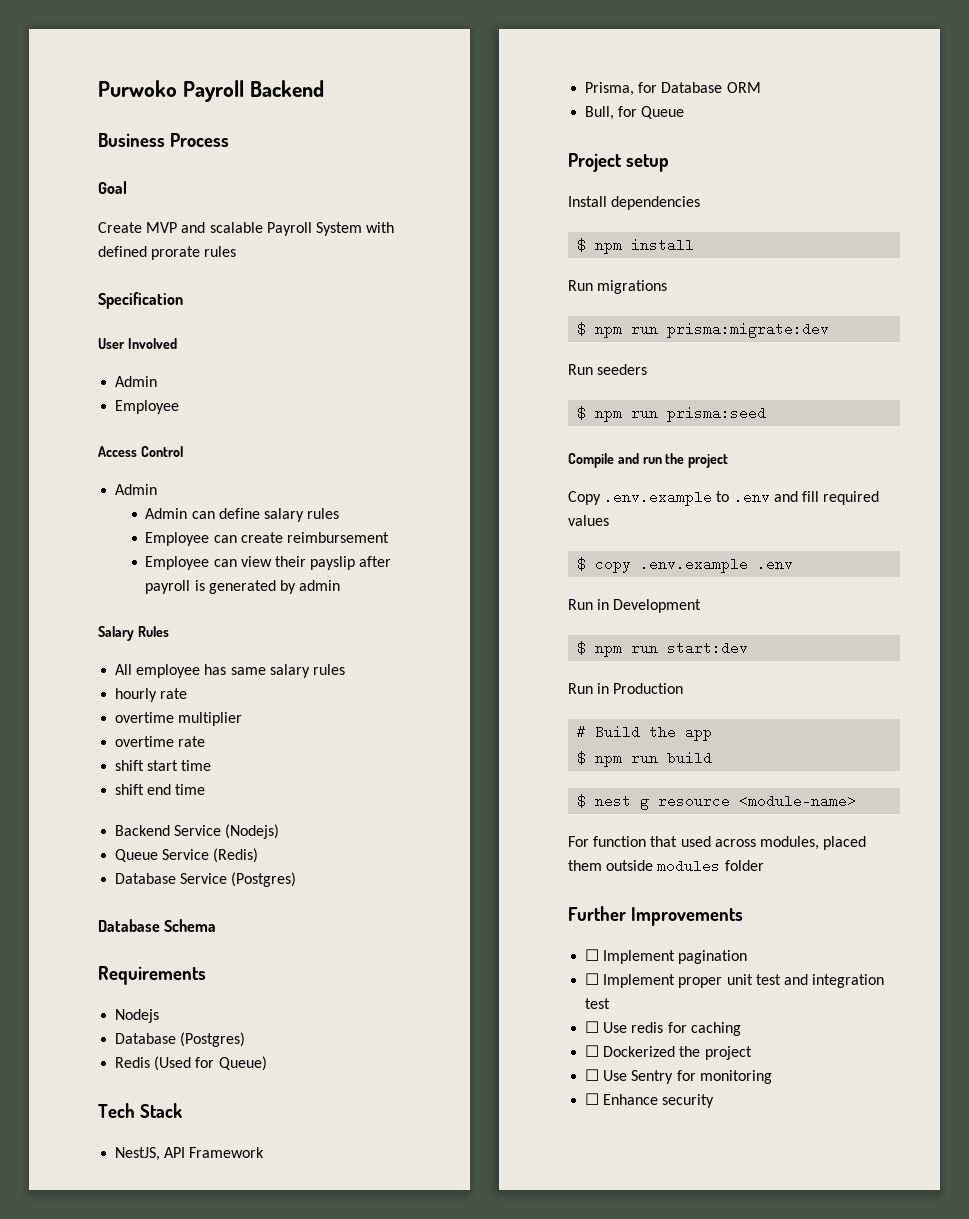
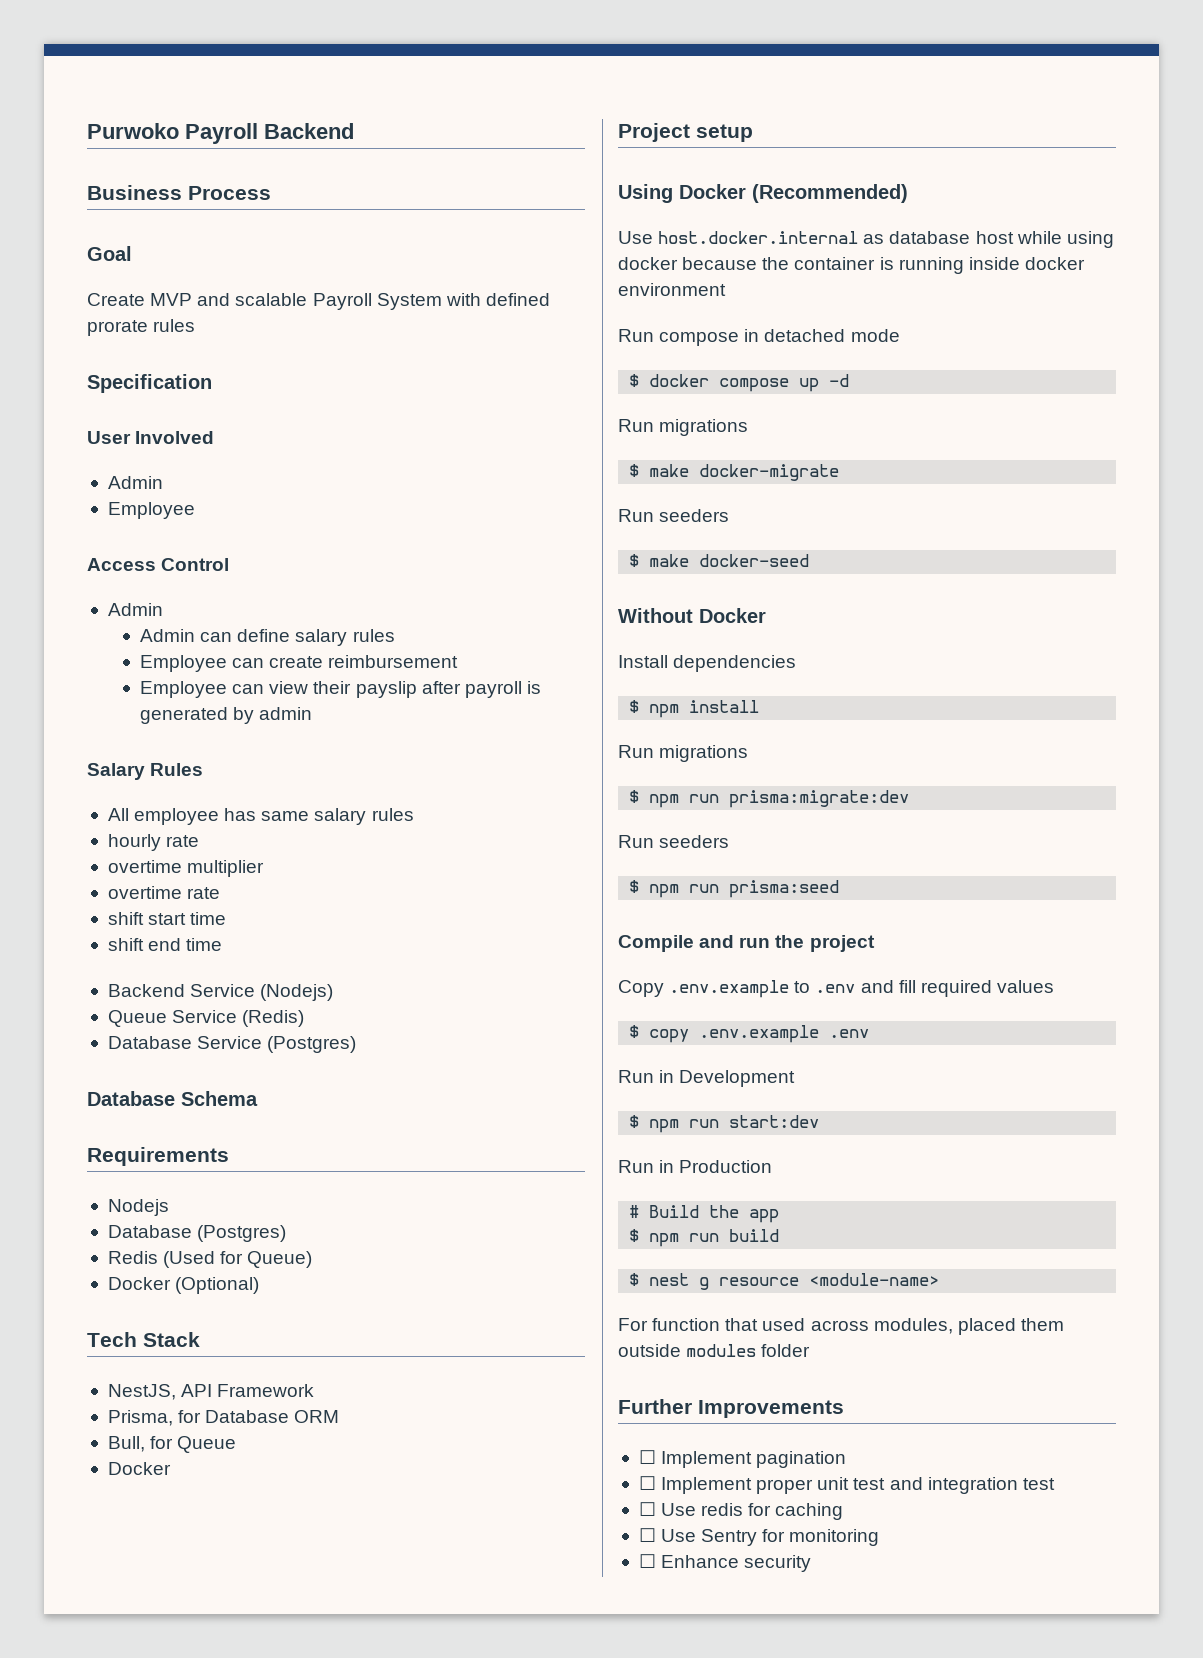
+ Docker (Optional)
  Bull, for Queue
+ Docker
+ Using Docker (Recommended)
+ Use host.docker.internal as database host while using docker because the container is running inside docker environment
+ Run compose in detached mode
+ $ docker compose up -d
+ Run migrations
+ $ make docker-migrate
+ Run seeders
+ $ make docker-seed
+ Without Docker
- ☐ Dockerized the project

